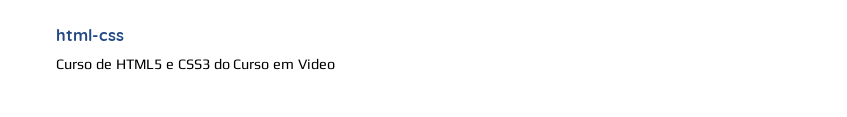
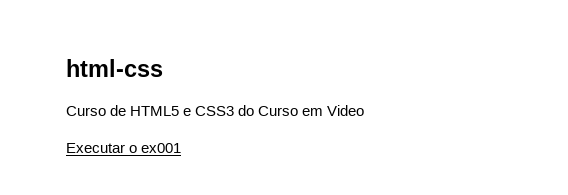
+ Executar o ex001

